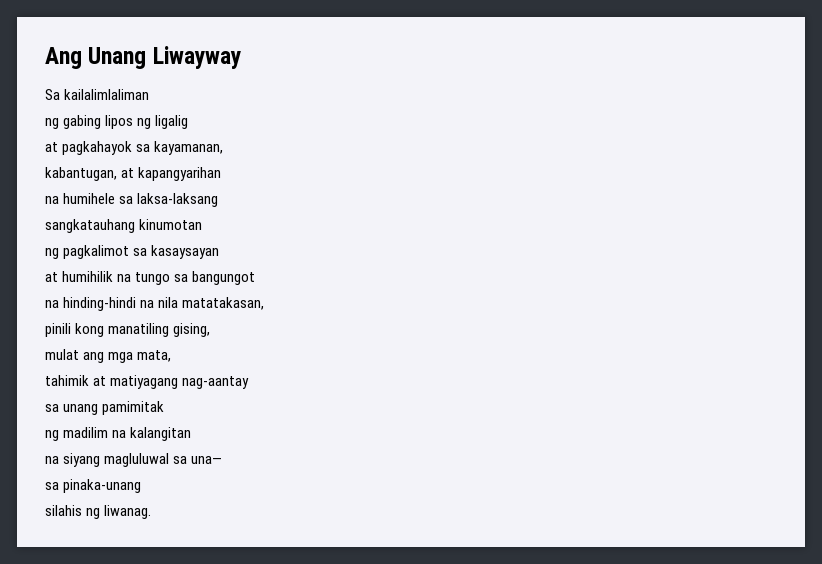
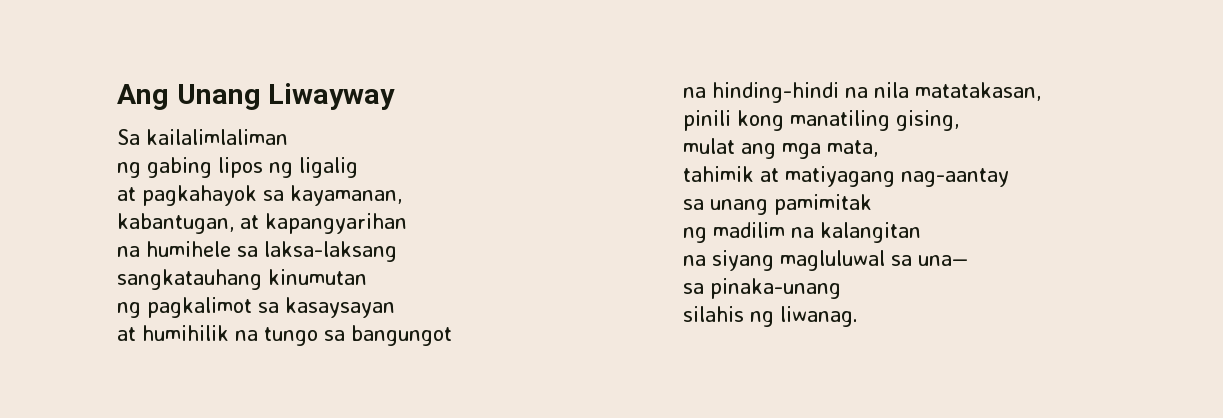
- sangkatauhang kinumotan
+ sangkatauhang kinumutan

